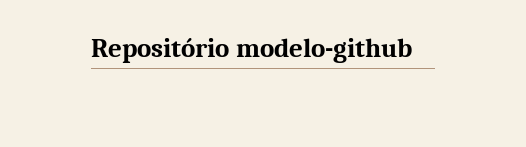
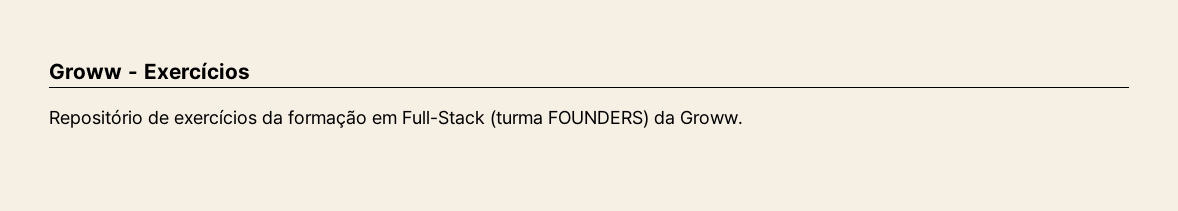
- Repositório modelo-github
+ Groww - Exercícios
+ Repositório de exercícios da formação em Full-Stack (turma FOUNDERS) da Groww.

